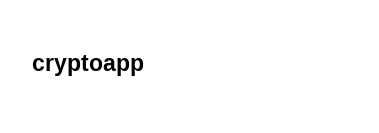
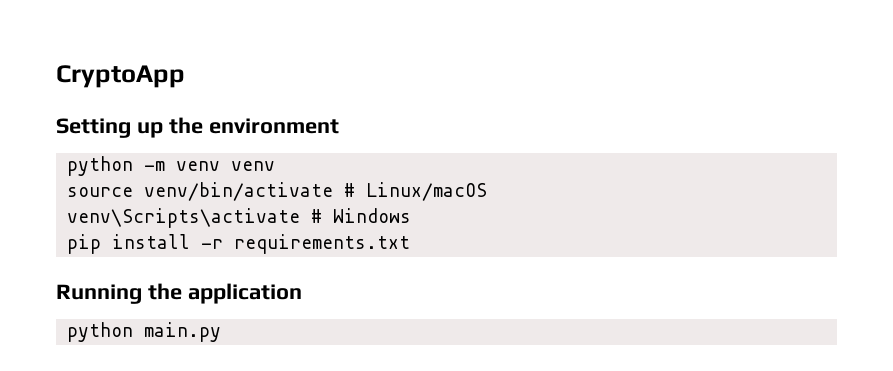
- cryptoapp
+ CryptoApp
+ Setting up the environment
+ python -m venv venv
+ source venv/bin/activate # Linux/macOS
+ venv\Scripts\activate # Windows
+ pip install -r requirements.txt
+ Running the application
+ python main.py

